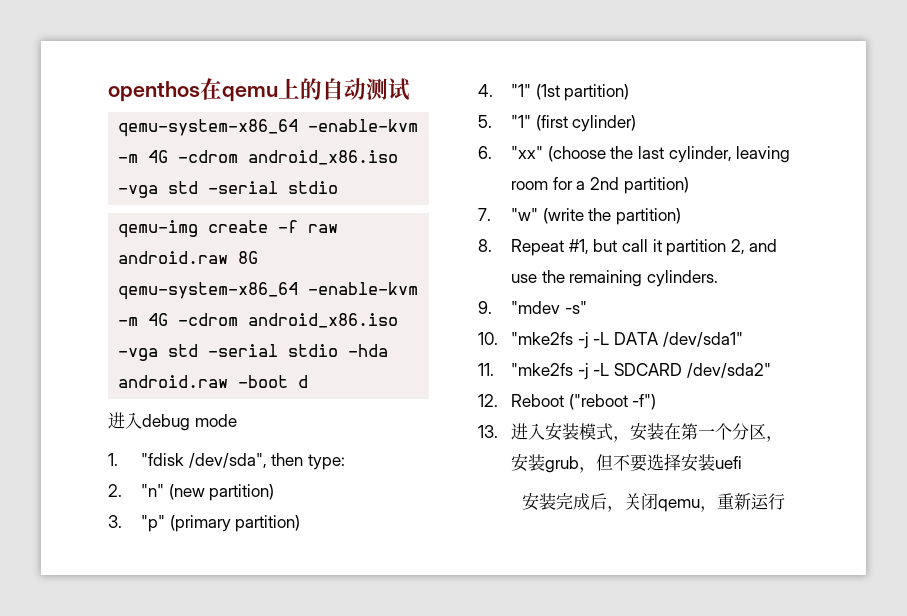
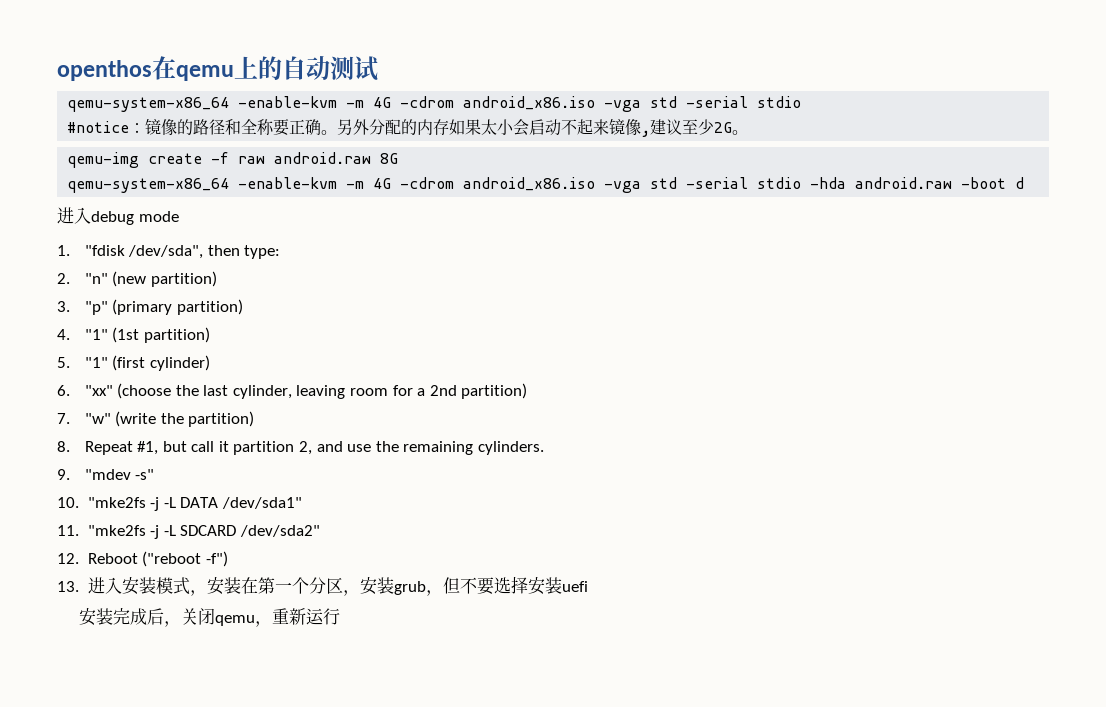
+ #notice：镜像的路径和全称要正确。另外分配的内存如果太小会启动不起来镜像,建议至少2G。

